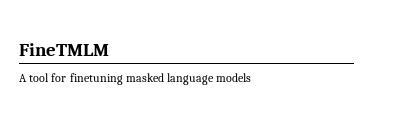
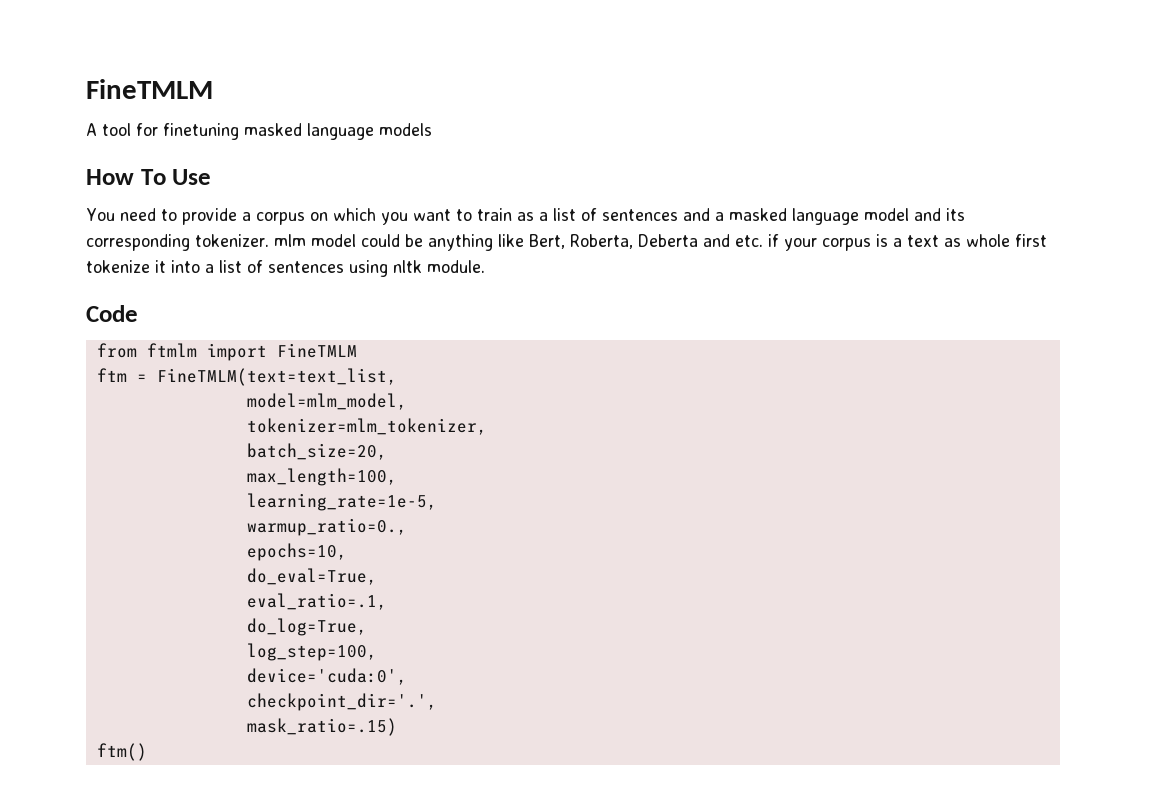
+ How To Use
+ You need to provide a corpus on which you want to train as a list of sentences and a masked language model and its corresponding tokenizer. mlm model could be anything like Bert, Roberta, Deberta and etc. if your corpus is a text as whole first tokenize it into a list of sentences using nltk module.
+ Code
+ from ftmlm import FineTMLM
+ ftm = FineTMLM(text=text_list,
+ model=mlm_model,
+ tokenizer=mlm_tokenizer,
+ batch_size=20,
+ max_length=100,
+ learning_rate=1e-5,
+ warmup_ratio=0.,
+ epochs=10,
+ do_eval=True,
+ eval_ratio=.1,
+ do_log=True,
+ log_step=100,
+ device='cuda:0',
+ checkpoint_dir='.',
+ mask_ratio=.15)
+ ftm()

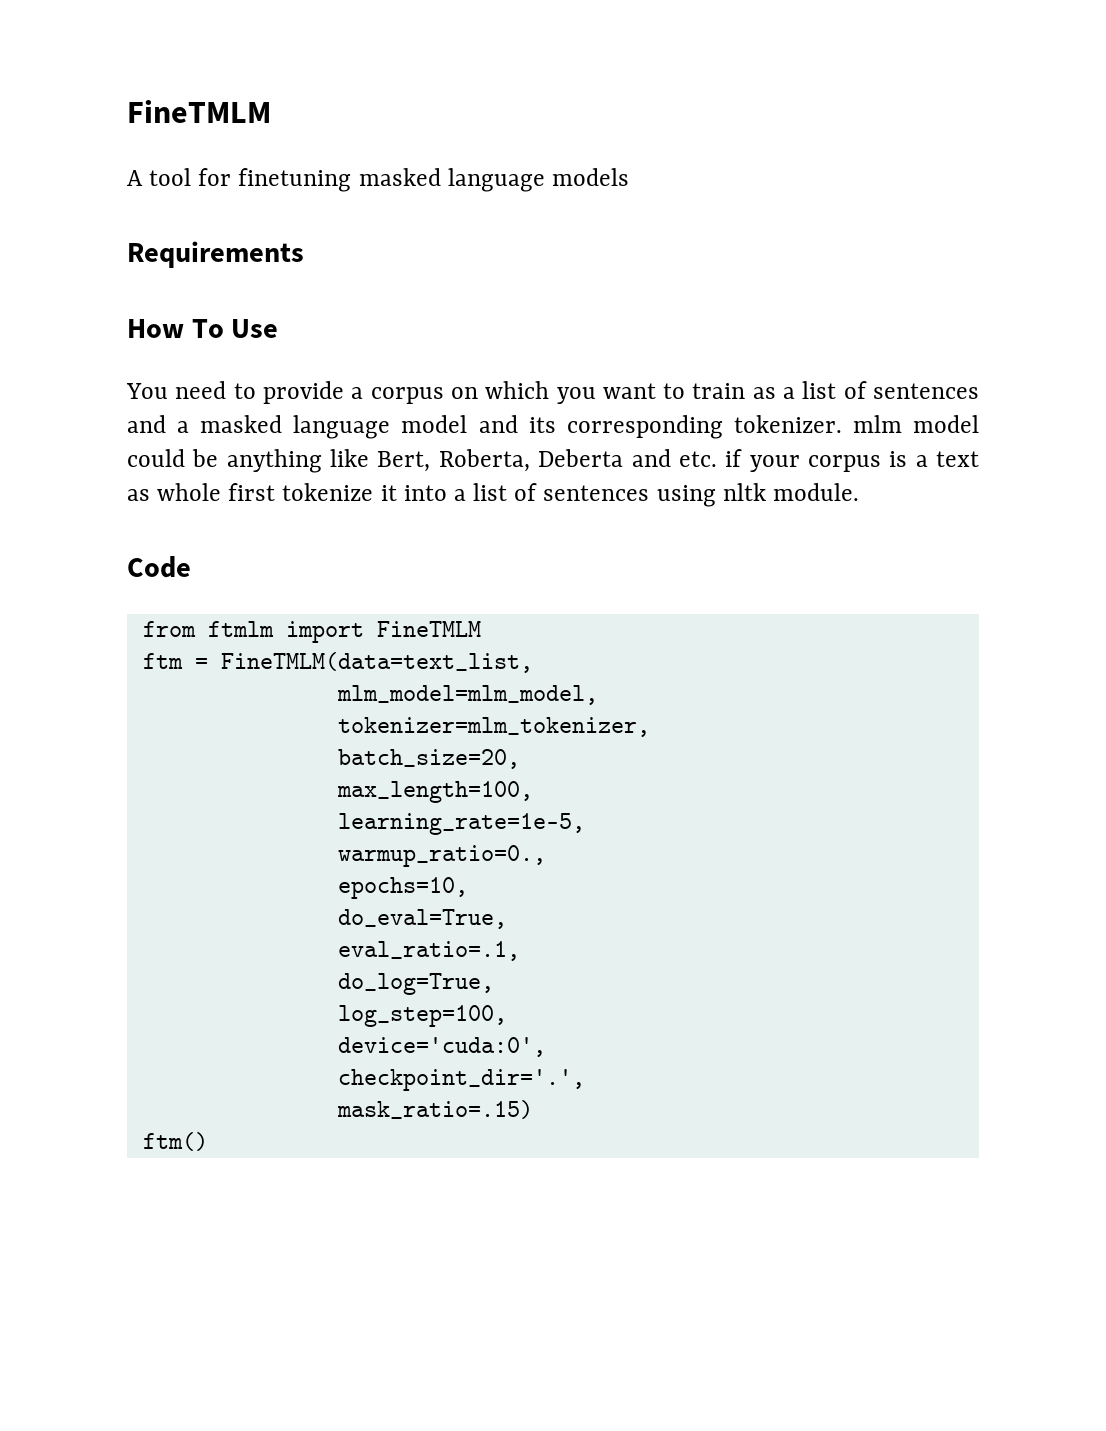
+ Requirements
- ftm = FineTMLM(text=text_list,
- model=mlm_model,
+ ftm = FineTMLM(data=text_list,
+ mlm_model=mlm_model,

